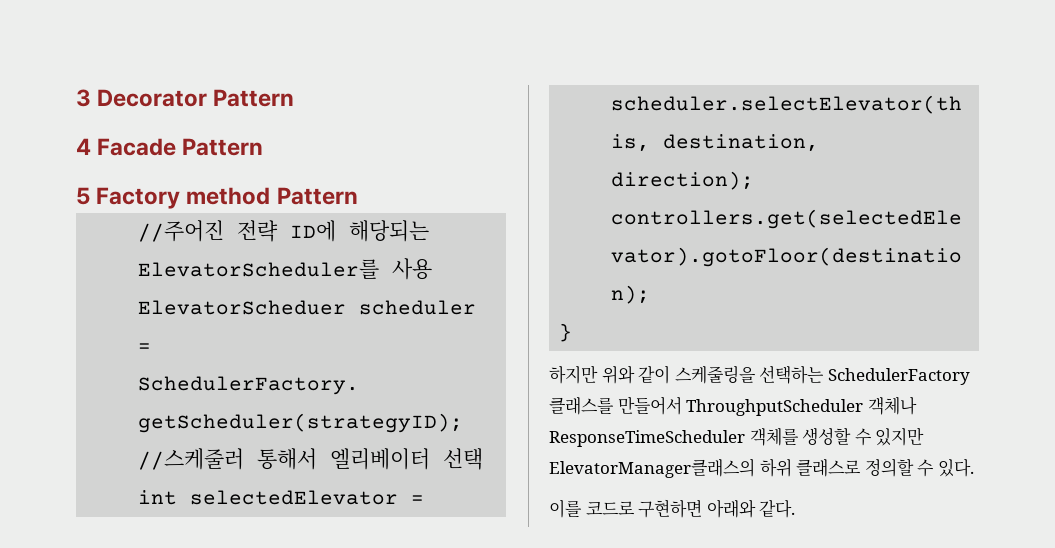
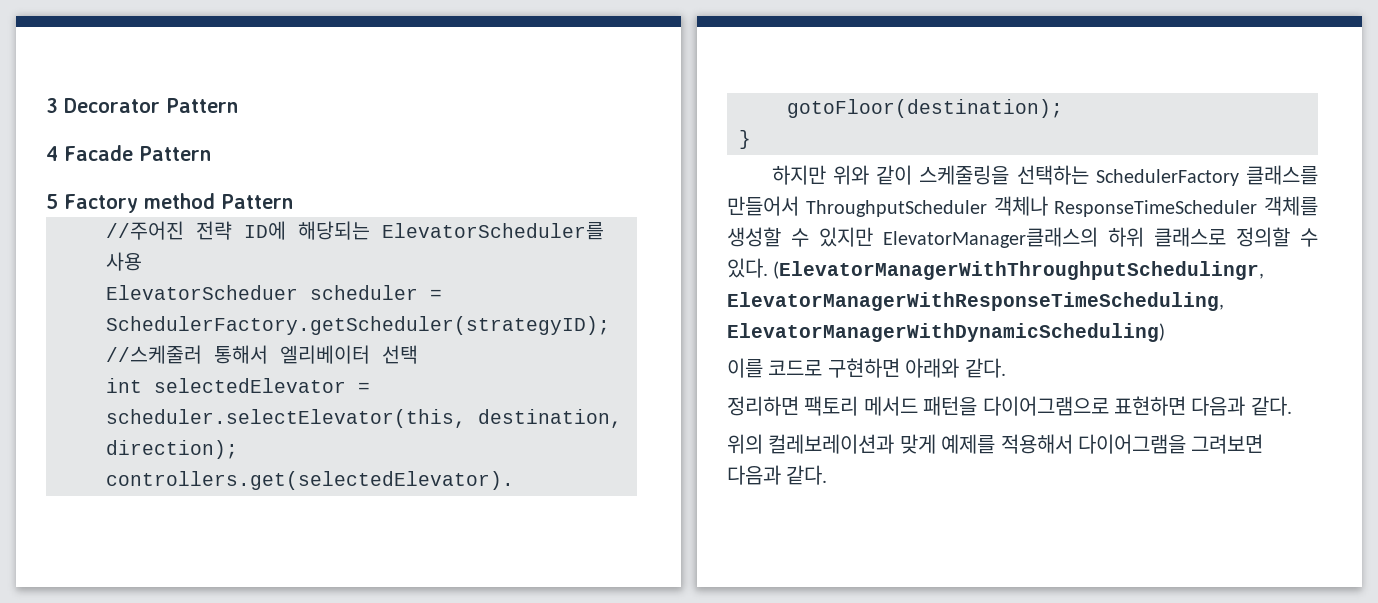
+ (ElevatorManagerWithThroughputSchedulingr, ElevatorManagerWithResponseTimeScheduling, ElevatorManagerWithDynamicScheduling)
+ 정리하면 팩토리 메서드 패턴을 다이어그램으로 표현하면 다음과 같다.
+ 위의 컬레보레이션과 맞게 예제를 적용해서 다이어그램을 그려보면 다음과 같다.

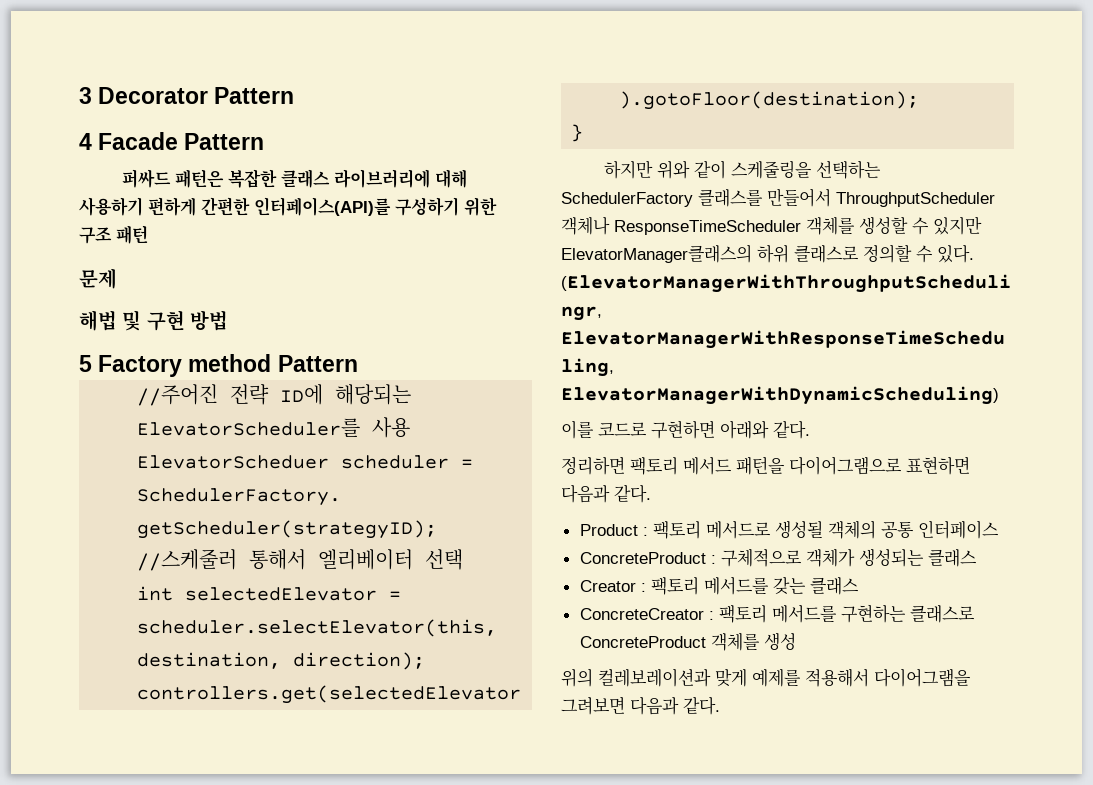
+ 퍼싸드 패턴은 복잡한 클래스 라이브러리에 대해 사용하기 편하게 간편한 인터페이스(API)를 구성하기 위한 구조 패턴
+ 문제
+ 해법 및 구현 방법
+ Product : 팩토리 메서드로 생성될 객체의 공통 인터페이스
+ ConcreteProduct : 구체적으로 객체가 생성되는 클래스
+ Creator : 팩토리 메서드를 갖는 클래스
+ ConcreteCreator : 팩토리 메서드를 구현하는 클래스로 ConcreteProduct 객체를 생성

